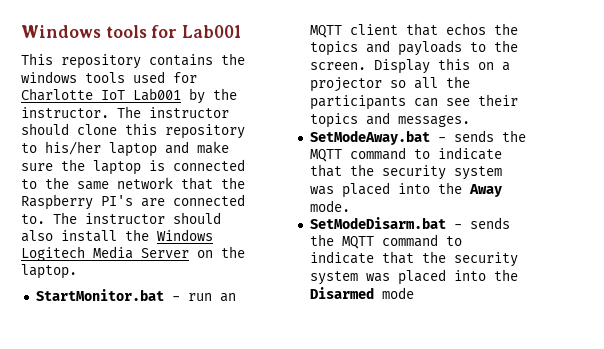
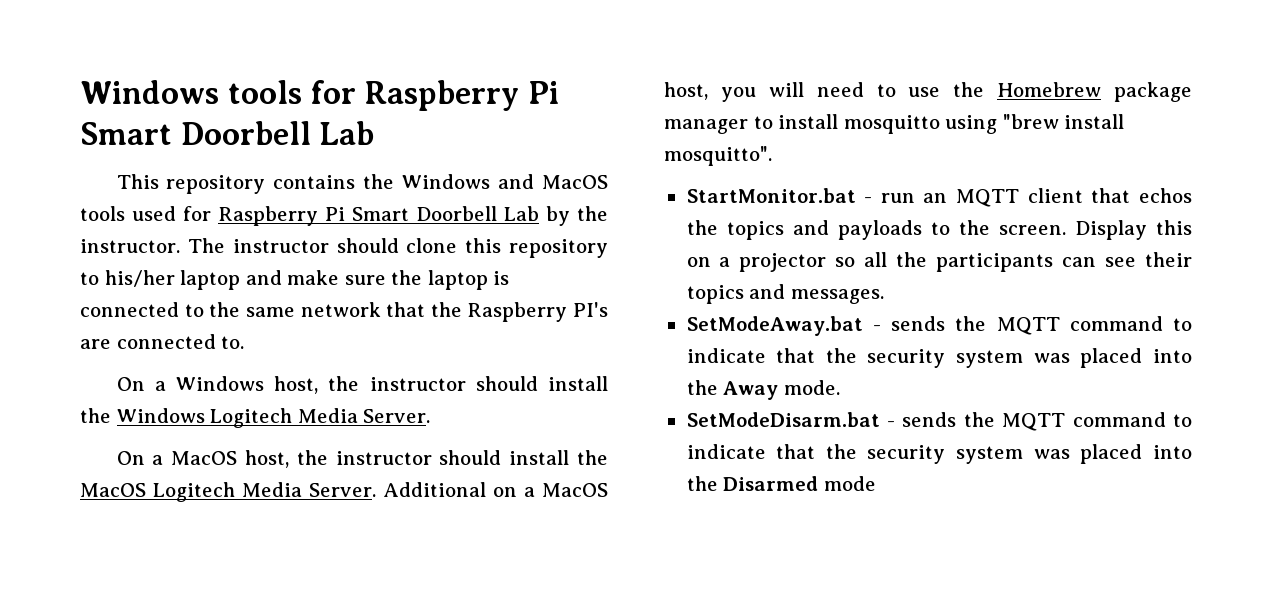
- Windows tools for Lab001
+ Windows tools for Raspberry Pi Smart Doorbell Lab
- This repository contains the windows tools used for Charlotte IoT Lab001 by the instructor.
+ This repository contains the Windows and MacOS tools used for Raspberry Pi Smart Doorbell Lab by the instructor.
- The instructor should clone this repository to his/her laptop and make sure the laptop is connected to the same network that the Raspberry PI's are connected to. The instructor should also install the Windows Logitech Media Server on the laptop.
+ The instructor should clone this repository to his/her laptop and make sure the laptop is connected to the same network that the Raspberry PI's are connected to.
+ On a Windows host, the instructor should install the Windows Logitech Media Server.
+ On a MacOS host, the instructor should install the MacOS Logitech Media Server. Additional on a MacOS host, you will need to use the Homebrew package manager to install mosquitto using "brew install mosquitto".

